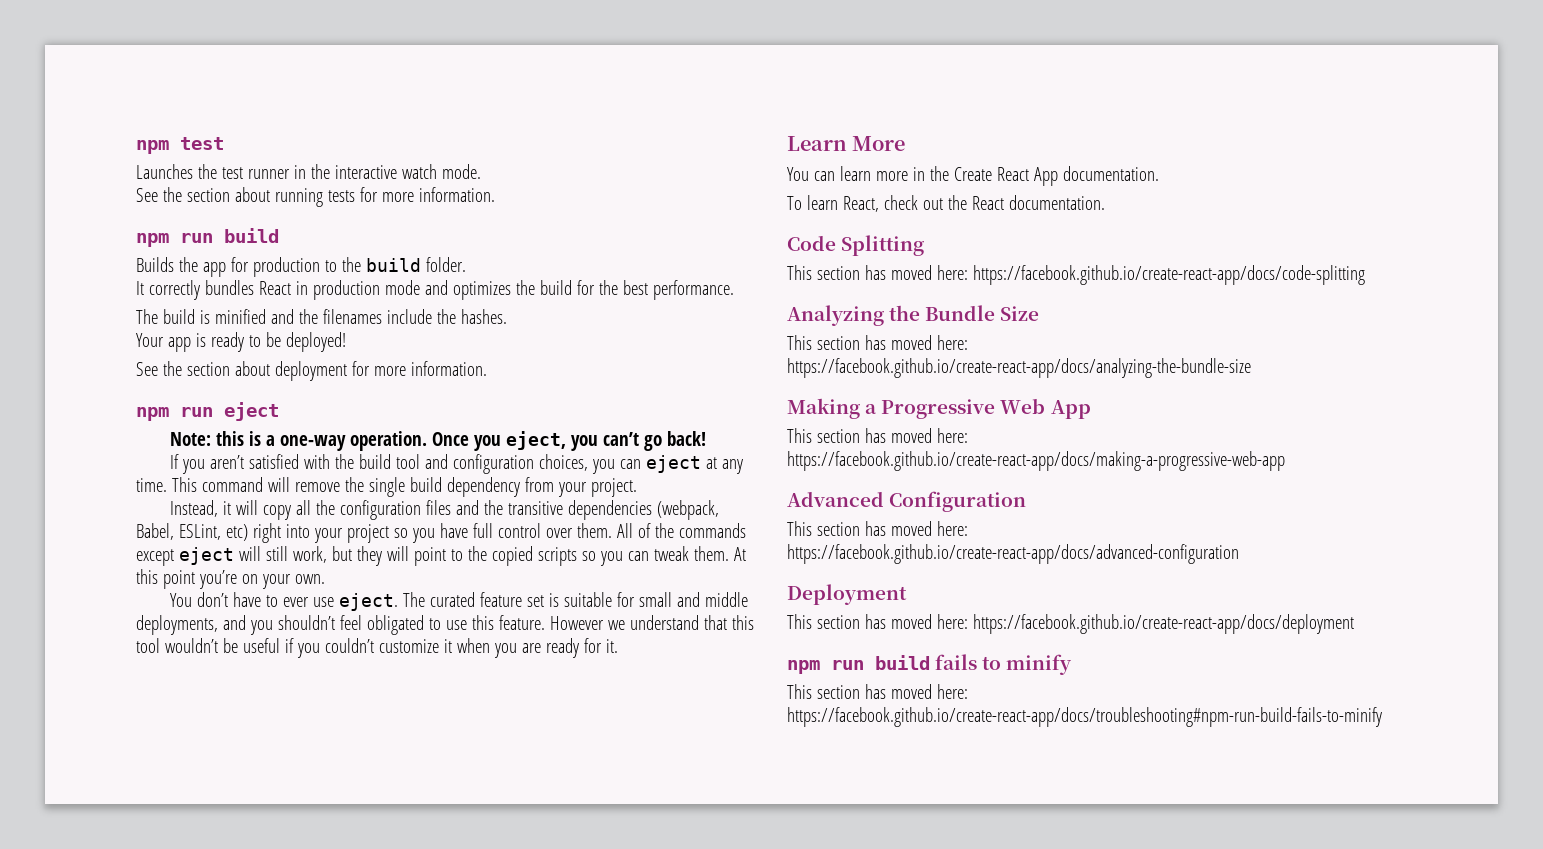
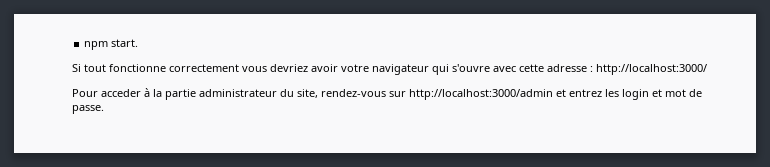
- npm test
- Launches the test runner in the interactive watch mode.
- See the section about running tests for more information.
- npm run build
- Builds the app for production to the build folder.
- It correctly bundles React in production mode and optimizes the build for the best performance.
- The build is minified and the filenames include the hashes.
- Your app is ready to be deployed!
- See the section about deployment for more information.
- npm run eject
- Note: this is a one-way operation. Once you eject, you can’t go back!
- If you aren’t satisfied with the build tool and configuration choices, you can eject at any time. This command will remove the single build dependency from your project.
- Instead, it will copy all the configuration files and the transitive dependencies (webpack, Babel, ESLint, etc) right into your project so you have full control over them. All of the commands except eject will still work, but they will point to the copied scripts so you can tweak them. At this point you’re on your own.
- You don’t have to ever use eject. The curated feature set is suitable for small and middle deployments, and you shouldn’t feel obligated to use this feature. However we understand that this tool wouldn’t be useful if you couldn’t customize it when you are ready for it.
- Learn More
- You can learn more in the Create React App documentation.
- To learn React, check out the React documentation.
- Code Splitting
- This section has moved here: https://facebook.github.io/create-react-app/docs/code-splitting
- Analyzing the Bundle Size
- This section has moved here: https://facebook.github.io/create-react-app/docs/analyzing-the-bundle-size
- Making a Progressive Web App
- This section has moved here: https://facebook.github.io/create-react-app/docs/making-a-progressive-web-app
- Advanced Configuration
- This section has moved here: https://facebook.github.io/create-react-app/docs/advanced-configuration
- Deployment
- This section has moved here: https://facebook.github.io/create-react-app/docs/deployment
- npm run build fails to minify
- This section has moved here: https://facebook.github.io/create-react-app/docs/troubleshooting#npm-run-build-fails-to-minify
+ npm start.
+ Si tout fonctionne correctement vous devriez avoir votre navigateur qui s'ouvre avec cette adresse : http://localhost:3000/
+ Pour acceder à la partie administrateur du site, rendez-vous sur http://localhost:3000/admin et entrez les login et mot de passe.

